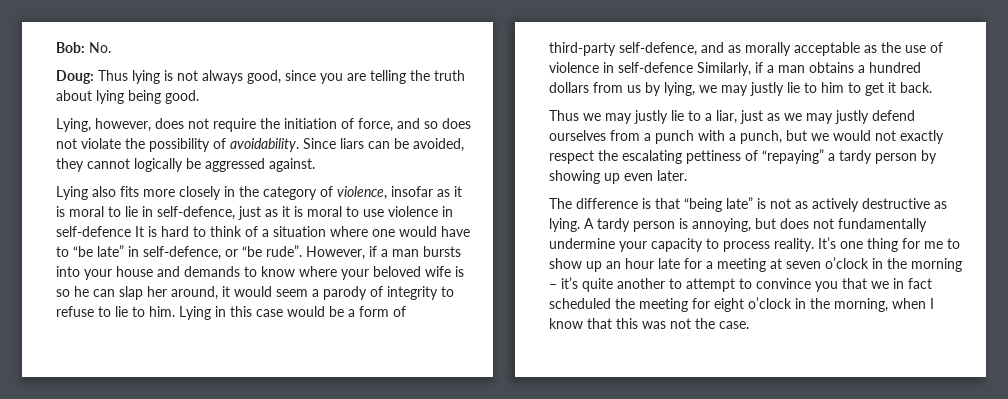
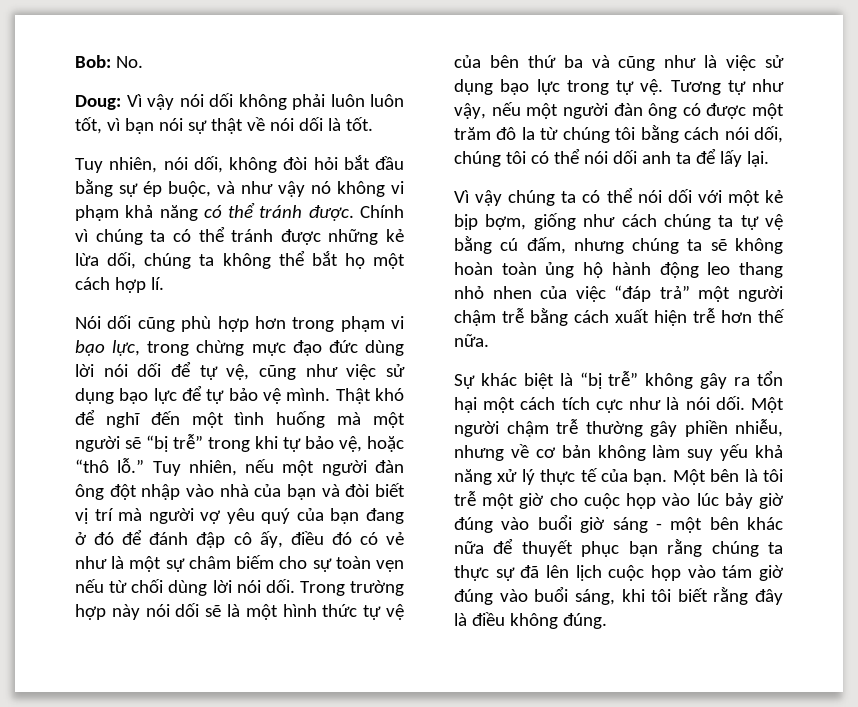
- Doug: Thus lying is not always good, since you are telling the truth about lying being good.
- Lying, however, does not require the initiation of force, and so does not violate the possibility of avoidability. Since liars can be avoided, they cannot logically be aggressed against.
- Lying also fits more closely in the category of violence, insofar as it is moral to lie in self-defence, just as it is moral to use violence in self-defence It is hard to think of a situation where one would have to “be late” in self-defence, or “be rude”. However, if a man bursts into your house and demands to know where your beloved wife is so he can slap her around, it would seem a parody of integrity to refuse to lie to him. Lying in this case would be a form of third-party self-defence, and as morally acceptable as the use of violence in self-defence Similarly, if a man obtains a hundred dollars from us by lying, we may justly lie to him to get it back.
- Thus we may justly lie to a liar, just as we may justly defend ourselves from a punch with a punch, but we would not exactly respect the escalating pettiness of “repaying” a tardy person by showing up even later.
- The difference is that “being late” is not as actively destructive as lying. A tardy person is annoying, but does not fundamentally undermine your capacity to process reality. It’s one thing for me to show up an hour late for a meeting at seven o’clock in the morning – it’s quite another to attempt to convince you that we in fact scheduled the meeting for eight o’clock in the morning, when I know that this was not the case.
+ Doug: Vì vậy nói dối không phải luôn luôn tốt, vì bạn nói sự thật về nói dối là tốt.
+ Tuy nhiên, nói dối, không đòi hỏi bắt đầu bằng sự ép buộc, và như vậy nó không vi phạm khả năng có thể tránh được. Chính vì chúng ta có thể tránh được những kẻ lừa dối, chúng ta không thể bắt họ một cách hợp lí.
+ Nói dối cũng phù hợp hơn trong phạm vi bạo lực, trong chừng mực đạo đức dùng lời nói dối để tự vệ, cũng như việc sử dụng bạo lực để tự bảo vệ mình. Thật khó để nghĩ đến một tình huống mà một người sẽ “bị trễ” trong khi tự bảo vệ, hoặc “thô lỗ.” Tuy nhiên, nếu một người đàn ông đột nhập vào nhà của bạn và đòi biết vị trí mà người vợ yêu quý của bạn đang ở đó để đánh đập cô ấy, điều đó có vẻ như là một sự châm biếm cho sự toàn vẹn nếu từ chối dùng lời nói dối. Trong trường hợp này nói dối sẽ là một hình thức tự vệ của bên thứ ba và cũng như là việc sử dụng bạo lực trong tự vệ. Tương tự như vậy, nếu một người đàn ông có được một trăm đô la từ chúng tôi bằng cách nói dối, chúng tôi có thể nói dối anh ta để lấy lại.
+ Vì vậy chúng ta có thể nói dối với một kẻ bịp bợm, giống như cách chúng ta tự vệ bằng cú đấm, nhưng chúng ta sẽ không hoàn toàn ủng hộ hành động leo thang nhỏ nhen của việc “đáp trả” một người chậm trễ bằng cách xuất hiện trễ hơn thế nữa.
+ Sự khác biệt là “bị trễ” không gây ra tổn hại một cách tích cực như là nói dối. Một người chậm trễ thường gây phiền nhiễu, nhưng về cơ bản không làm suy yếu khả năng xử lý thực tế của bạn. Một bên là tôi trễ một giờ cho cuộc họp vào lúc bảy giờ đúng vào buổi giờ sáng - một bên khác nữa để thuyết phục bạn rằng chúng ta thực sự đã lên lịch cuộc họp vào tám giờ đúng vào buổi sáng, khi tôi biết rằng đây là điều không đúng.

